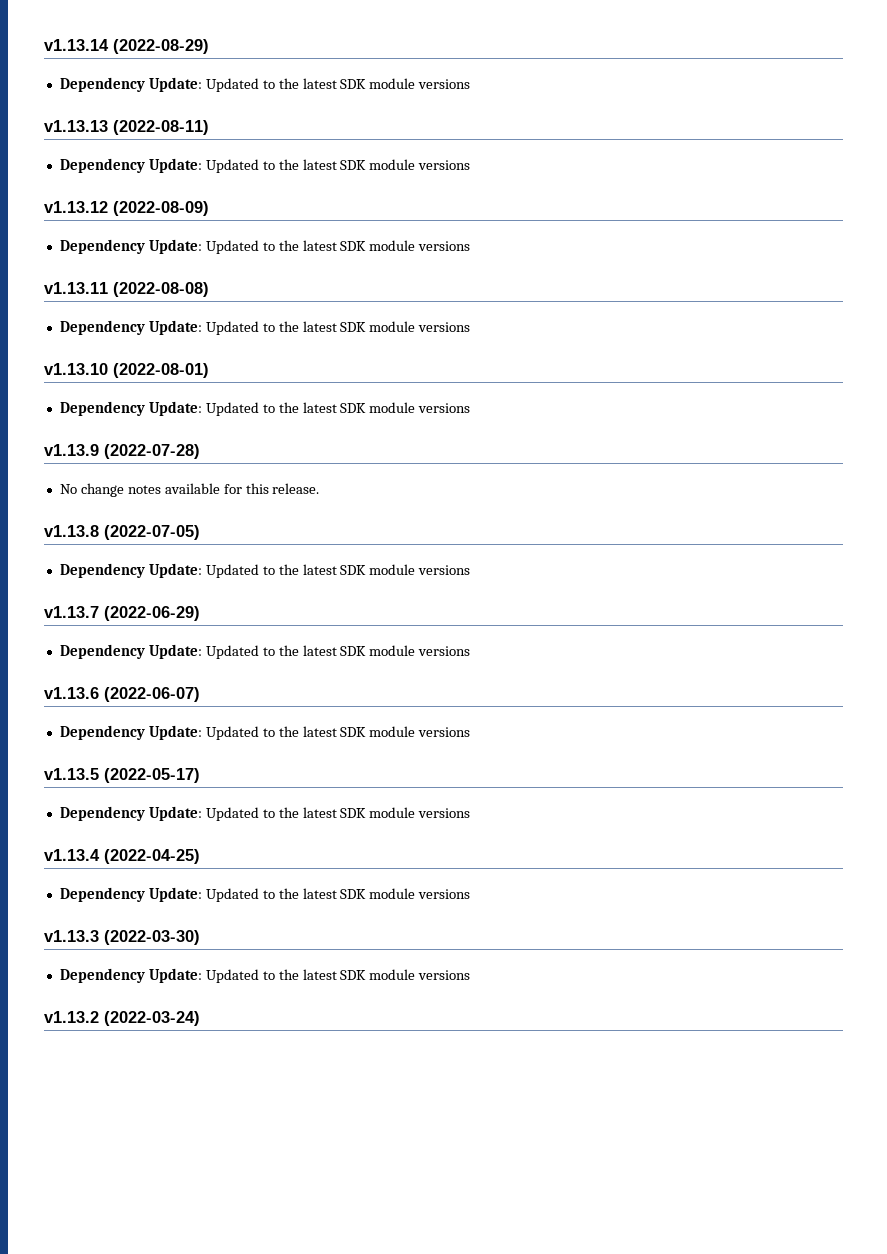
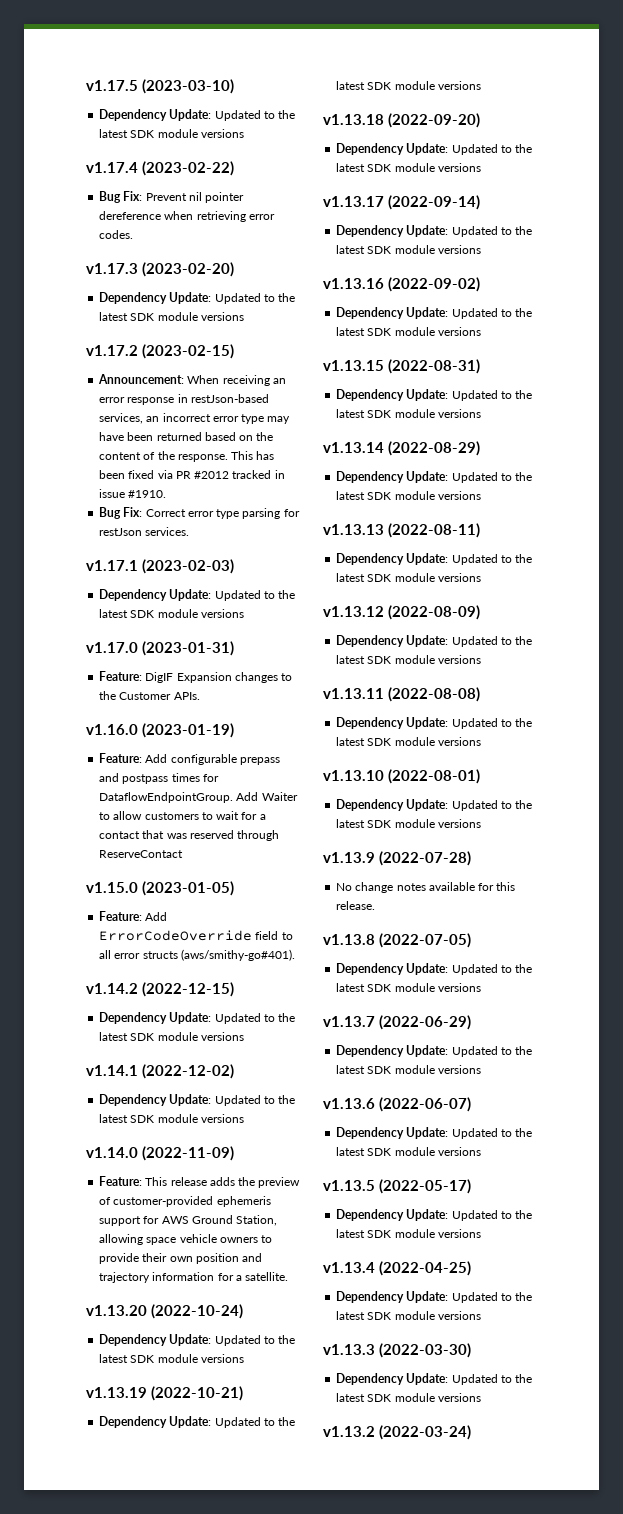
+ v1.17.5 (2023-03-10)
+ Dependency Update: Updated to the latest SDK module versions
+ v1.17.4 (2023-02-22)
+ Bug Fix: Prevent nil pointer dereference when retrieving error codes.
+ v1.17.3 (2023-02-20)
+ Dependency Update: Updated to the latest SDK module versions
+ v1.17.2 (2023-02-15)
+ Announcement: When receiving an error response in restJson-based services, an incorrect error type may have been returned based on the content of the response. This has been fixed via PR #2012 tracked in issue #1910.
+ Bug Fix: Correct error type parsing for restJson services.
+ v1.17.1 (2023-02-03)
+ Dependency Update: Updated to the latest SDK module versions
+ v1.17.0 (2023-01-31)
+ Feature: DigIF Expansion changes to the Customer APIs.
+ v1.16.0 (2023-01-19)
+ Feature: Add configurable prepass and postpass times for DataflowEndpointGroup. Add Waiter to allow customers to wait for a contact that was reserved through ReserveContact
+ v1.15.0 (2023-01-05)
+ Feature: Add ErrorCodeOverride field to all error structs (aws/smithy-go#401).
+ v1.14.2 (2022-12-15)
+ Dependency Update: Updated to the latest SDK module versions
+ v1.14.1 (2022-12-02)
+ Dependency Update: Updated to the latest SDK module versions
+ v1.14.0 (2022-11-09)
+ Feature: This release adds the preview of customer-provided ephemeris support for AWS Ground Station, allowing space vehicle owners to provide their own position and trajectory information for a satellite.
+ v1.13.20 (2022-10-24)
+ Dependency Update: Updated to the latest SDK module versions
+ v1.13.19 (2022-10-21)
+ Dependency Update: Updated to the latest SDK module versions
+ v1.13.18 (2022-09-20)
+ Dependency Update: Updated to the latest SDK module versions
+ v1.13.17 (2022-09-14)
+ Dependency Update: Updated to the latest SDK module versions
+ v1.13.16 (2022-09-02)
+ Dependency Update: Updated to the latest SDK module versions
+ v1.13.15 (2022-08-31)
+ Dependency Update: Updated to the latest SDK module versions

